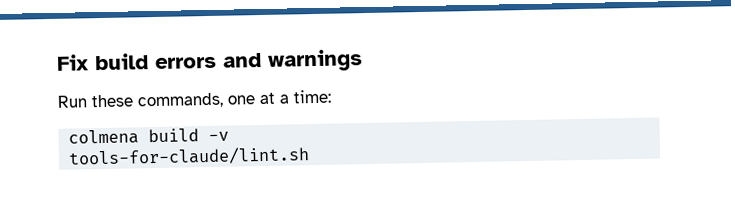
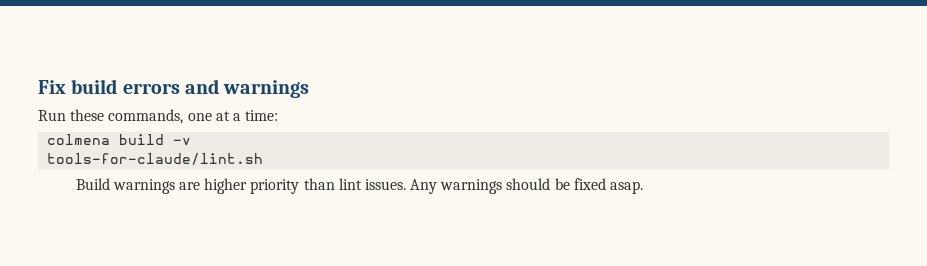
+ Build warnings are higher priority than lint issues. Any warnings should be fixed asap.

